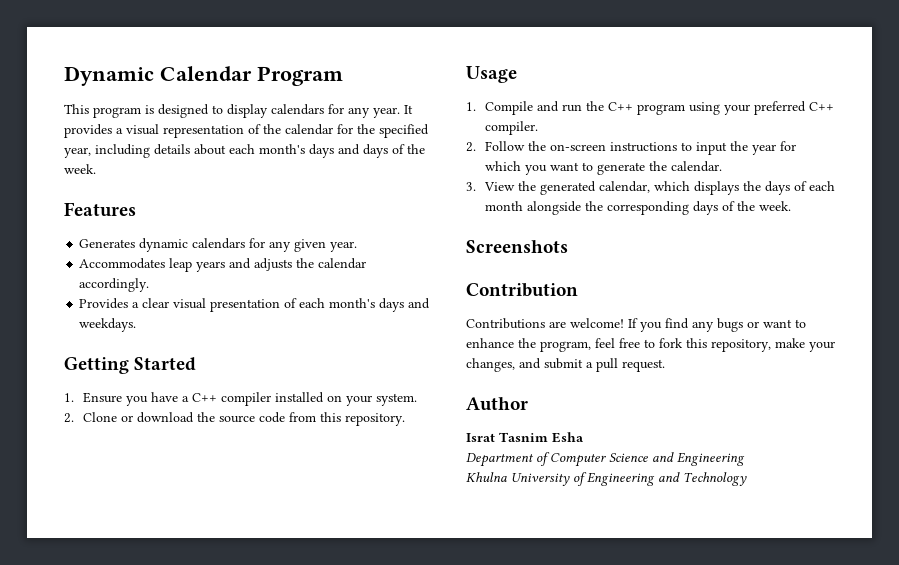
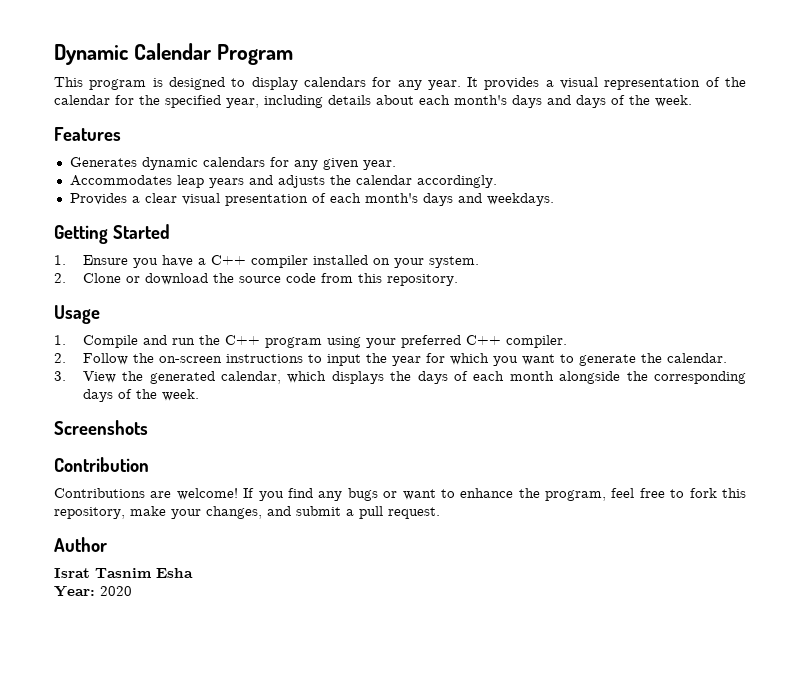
- Department of Computer Science and Engineering
- Khulna University of Engineering and Technology
+ Year: 2020

